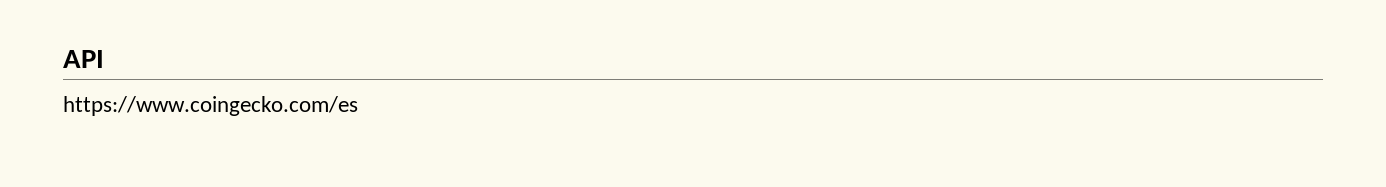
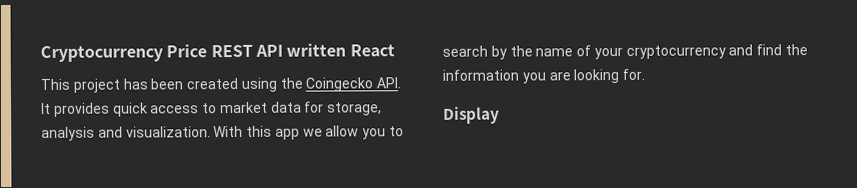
- API
- https://www.coingecko.com/es
+ Cryptocurrency Price REST API written React
+ This project has been created using the Coingecko API. It provides quick access to market data for storage, analysis and visualization. With this app we allow you to search by the name of your cryptocurrency and find the information you are looking for.
+ Display

